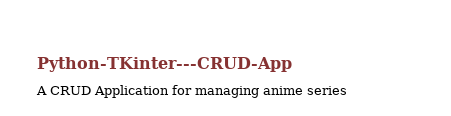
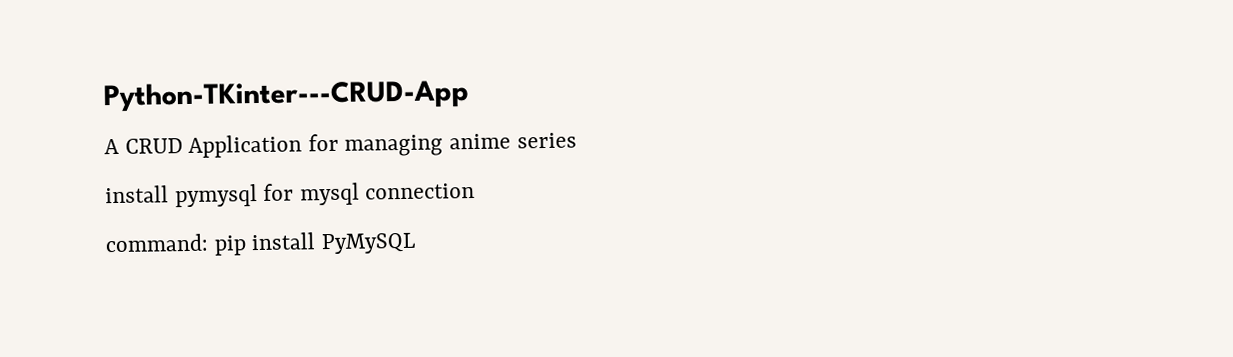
+ install pymysql for mysql connection
+ command: pip install PyMySQL

